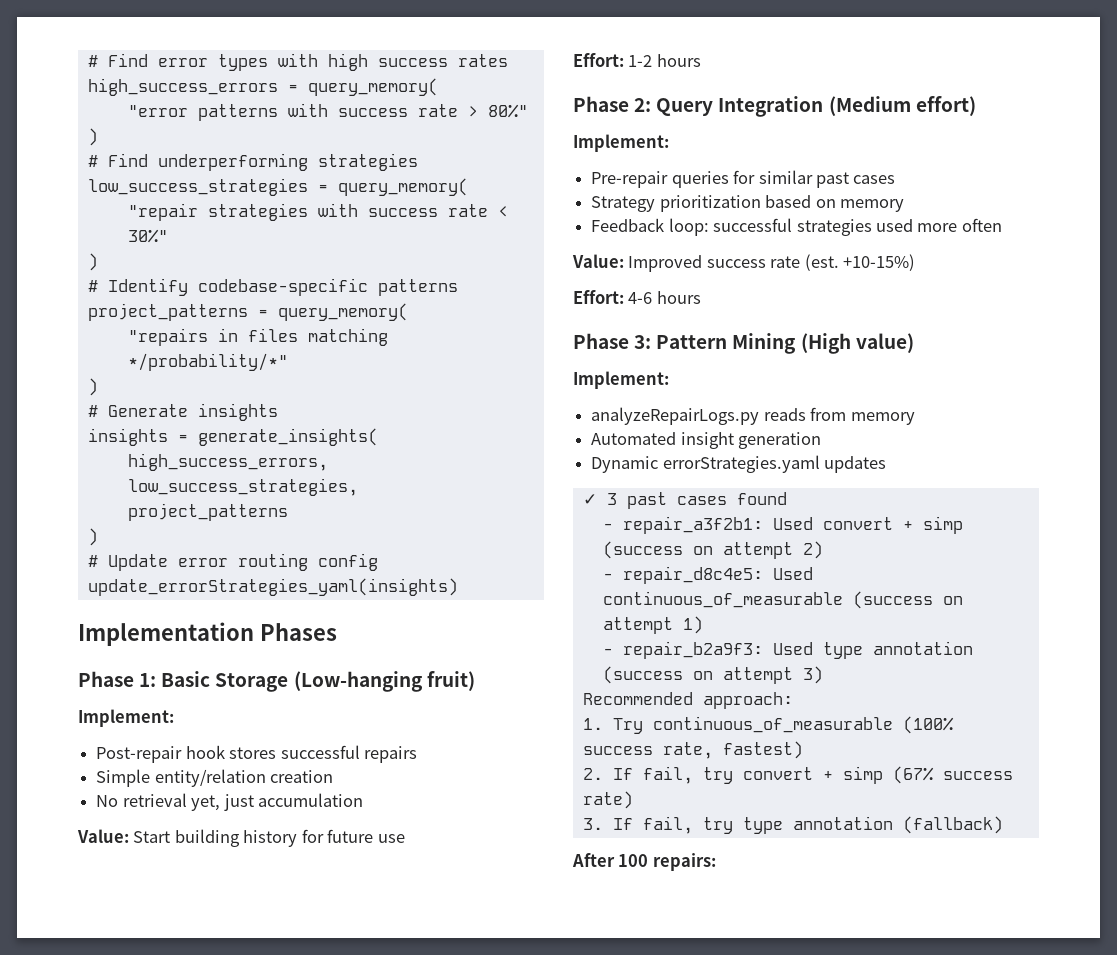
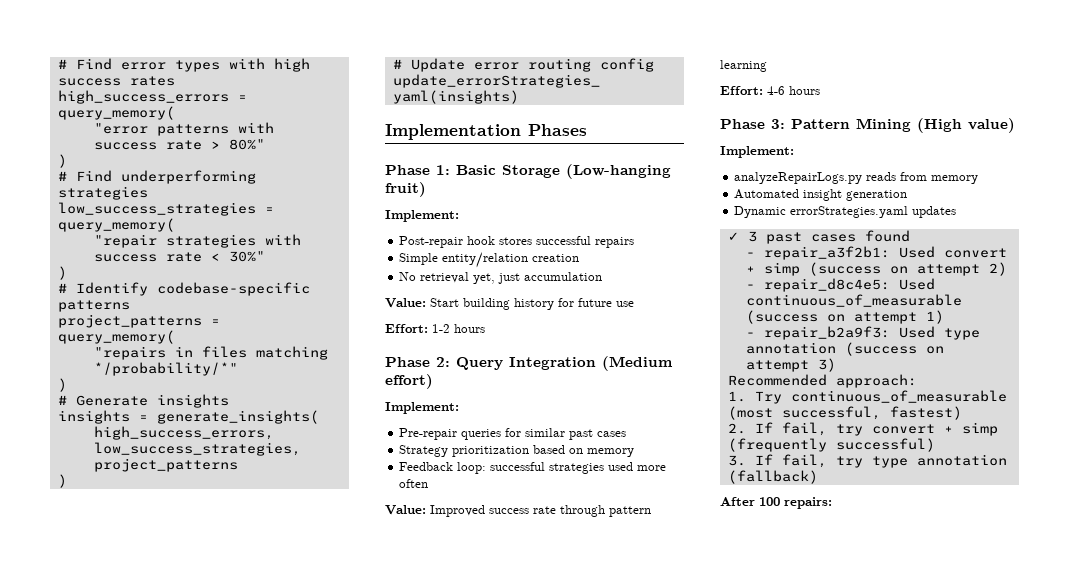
- Value: Improved success rate (est. +10-15%)
+ Value: Improved success rate through pattern learning
- 1. Try continuous_of_measurable (100% success rate, fastest)
+ 1. Try continuous_of_measurable (most successful, fastest)
- 2. If fail, try convert + simp (67% success rate)
+ 2. If fail, try convert + simp (frequently successful)

